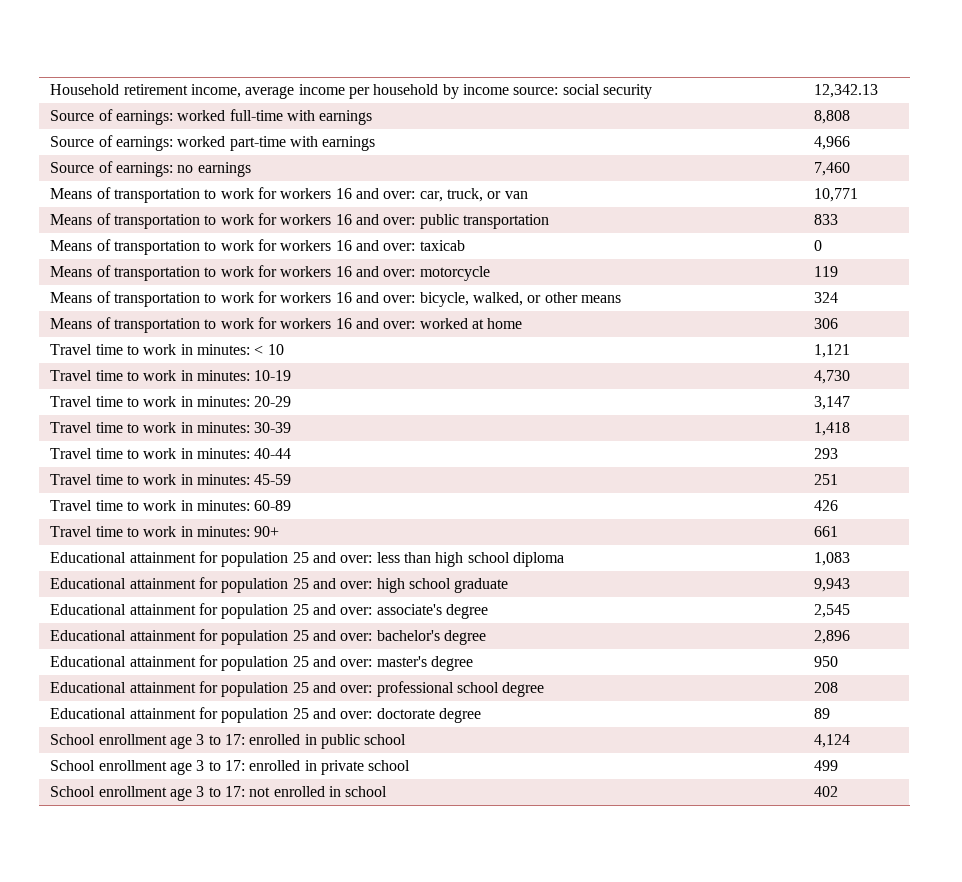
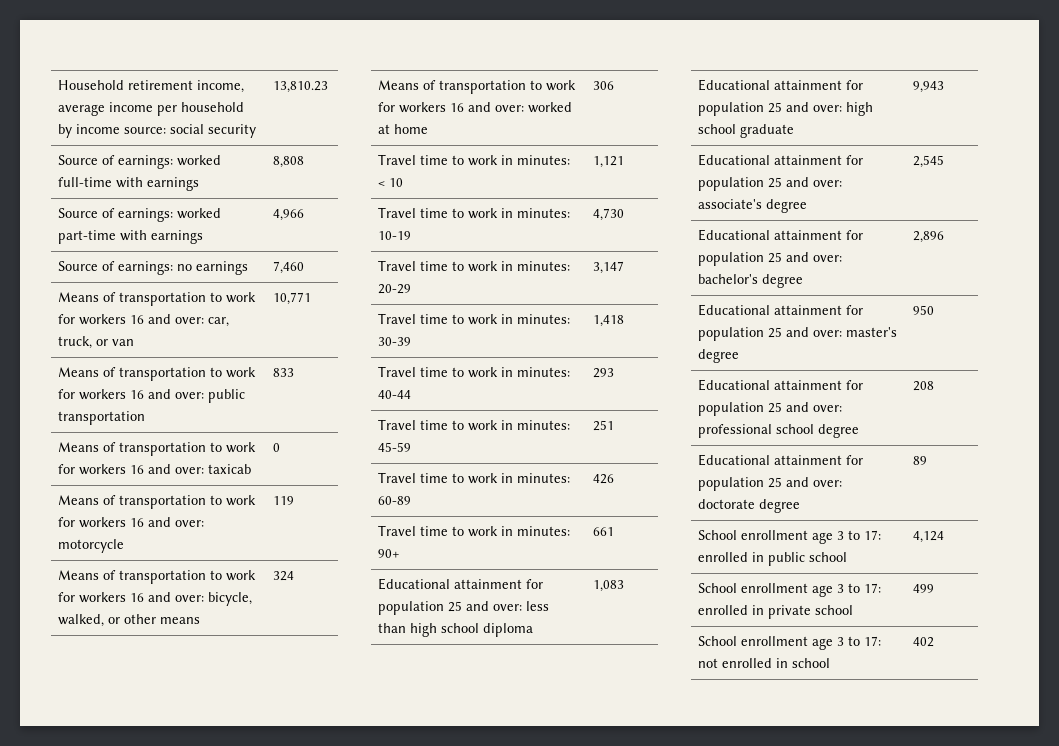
- Household retirement income, average income per household by income source: social security | 12,342.13
+ Household retirement income, average income per household by income source: social security | 13,810.23

